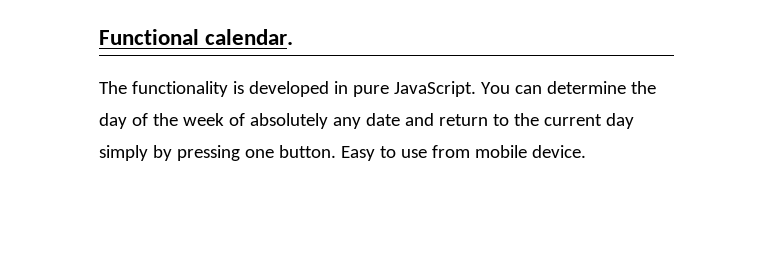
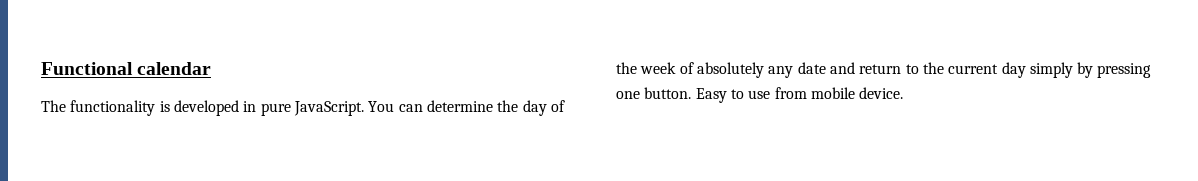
- Functional calendar.
+ Functional calendar

